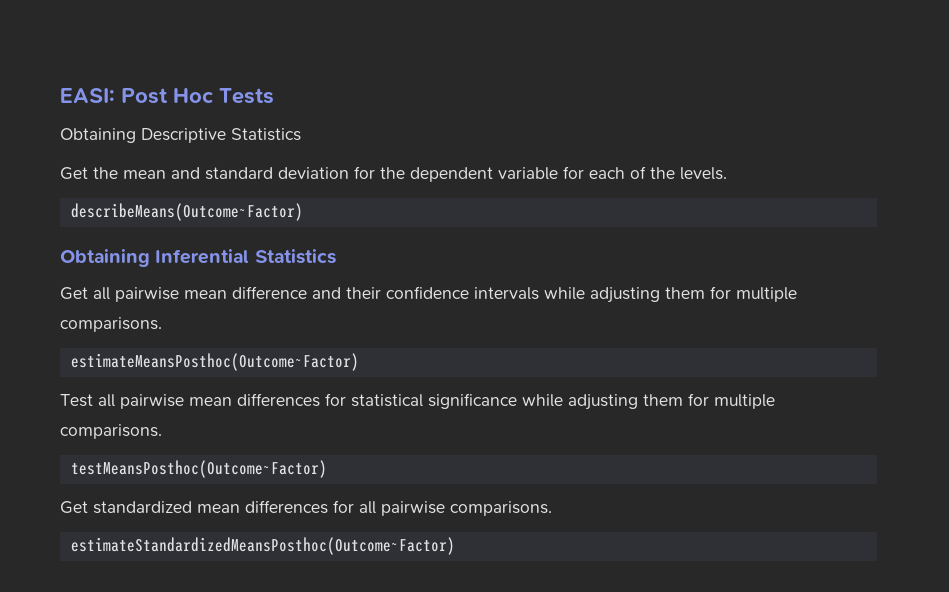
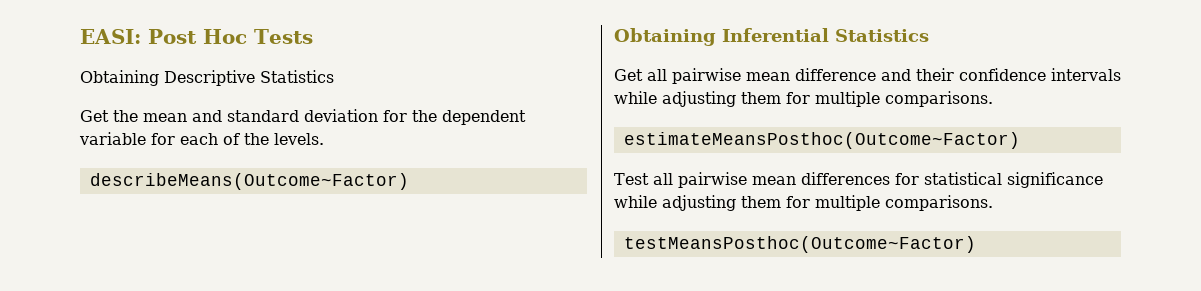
- Get standardized mean differences for all pairwise comparisons.
- estimateStandardizedMeansPosthoc(Outcome~Factor)

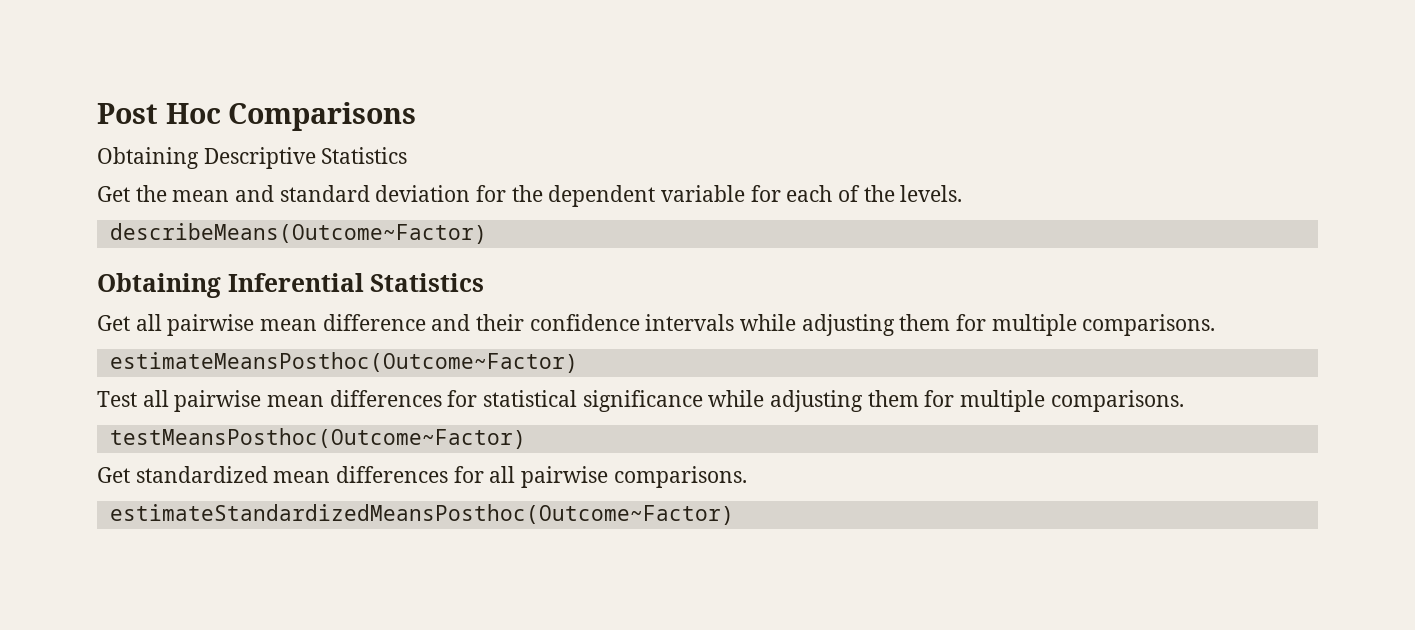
- EASI: Post Hoc Tests
+ Post Hoc Comparisons
+ Get standardized mean differences for all pairwise comparisons.
+ estimateStandardizedMeansPosthoc(Outcome~Factor)

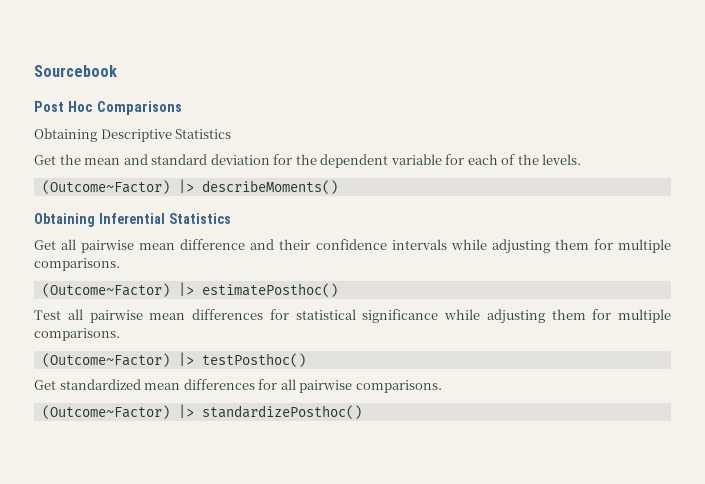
+ Sourcebook
- describeMeans(Outcome~Factor)
+ (Outcome~Factor) |> describeMoments()
- estimateMeansPosthoc(Outcome~Factor)
+ (Outcome~Factor) |> estimatePosthoc()
- testMeansPosthoc(Outcome~Factor)
+ (Outcome~Factor) |> testPosthoc()
- estimateStandardizedMeansPosthoc(Outcome~Factor)
+ (Outcome~Factor) |> standardizePosthoc()

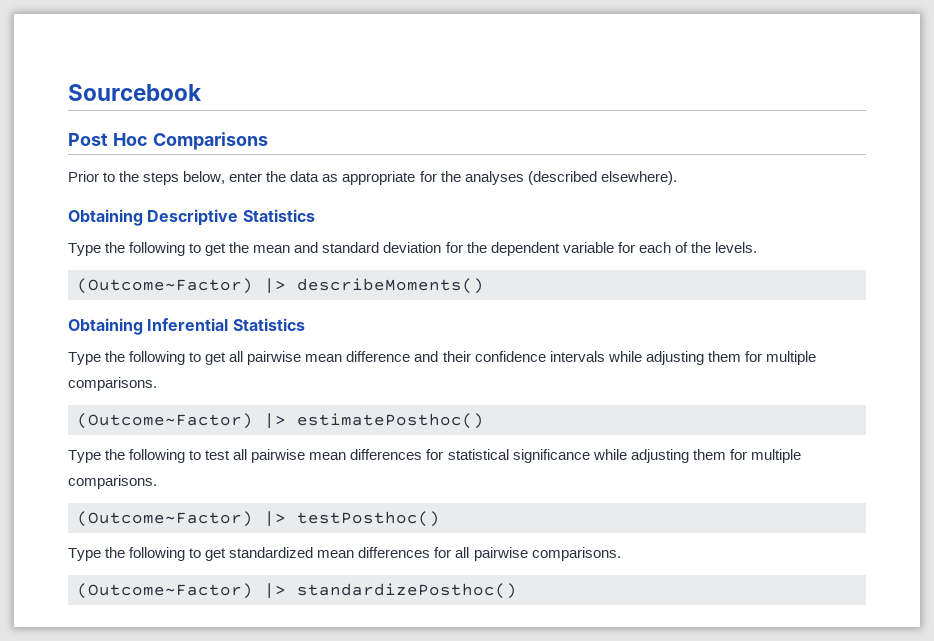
+ Prior to the steps below, enter the data as appropriate for the analyses (described elsewhere).
  Obtaining Descriptive Statistics
- Get the mean and standard deviation for the dependent variable for each of the levels.
+ Type the following to get the mean and standard deviation for the dependent variable for each of the levels.
- Get all pairwise mean difference and their confidence intervals while adjusting them for multiple comparisons.
+ Type the following to get all pairwise mean difference and their confidence intervals while adjusting them for multiple comparisons.
- Test all pairwise mean differences for statistical significance while adjusting them for multiple comparisons.
+ Type the following to test all pairwise mean differences for statistical significance while adjusting them for multiple comparisons.
- Get standardized mean differences for all pairwise comparisons.
+ Type the following to get standardized mean differences for all pairwise comparisons.

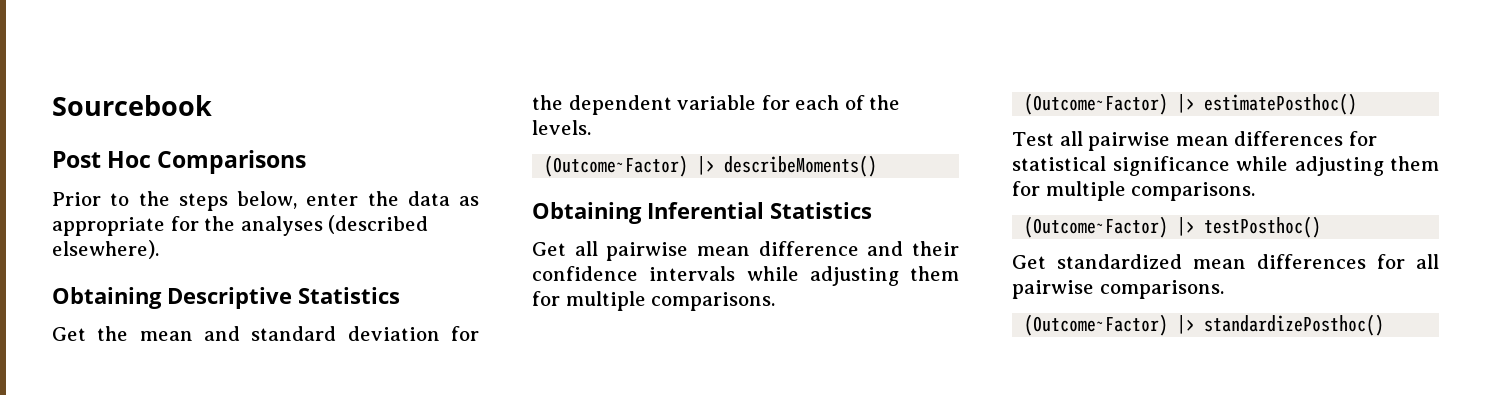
- Type the following to get the mean and standard deviation for the dependent variable for each of the levels.
+ Get the mean and standard deviation for the dependent variable for each of the levels.
- Type the following to get all pairwise mean difference and their confidence intervals while adjusting them for multiple comparisons.
+ Get all pairwise mean difference and their confidence intervals while adjusting them for multiple comparisons.
- Type the following to test all pairwise mean differences for statistical significance while adjusting them for multiple comparisons.
+ Test all pairwise mean differences for statistical significance while adjusting them for multiple comparisons.
- Type the following to get standardized mean differences for all pairwise comparisons.
+ Get standardized mean differences for all pairwise comparisons.

